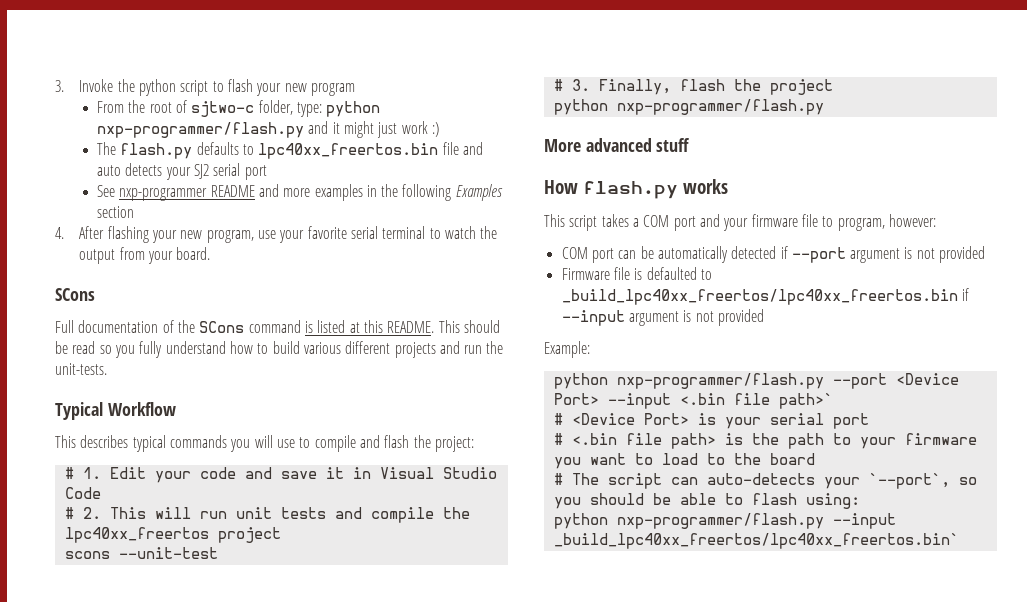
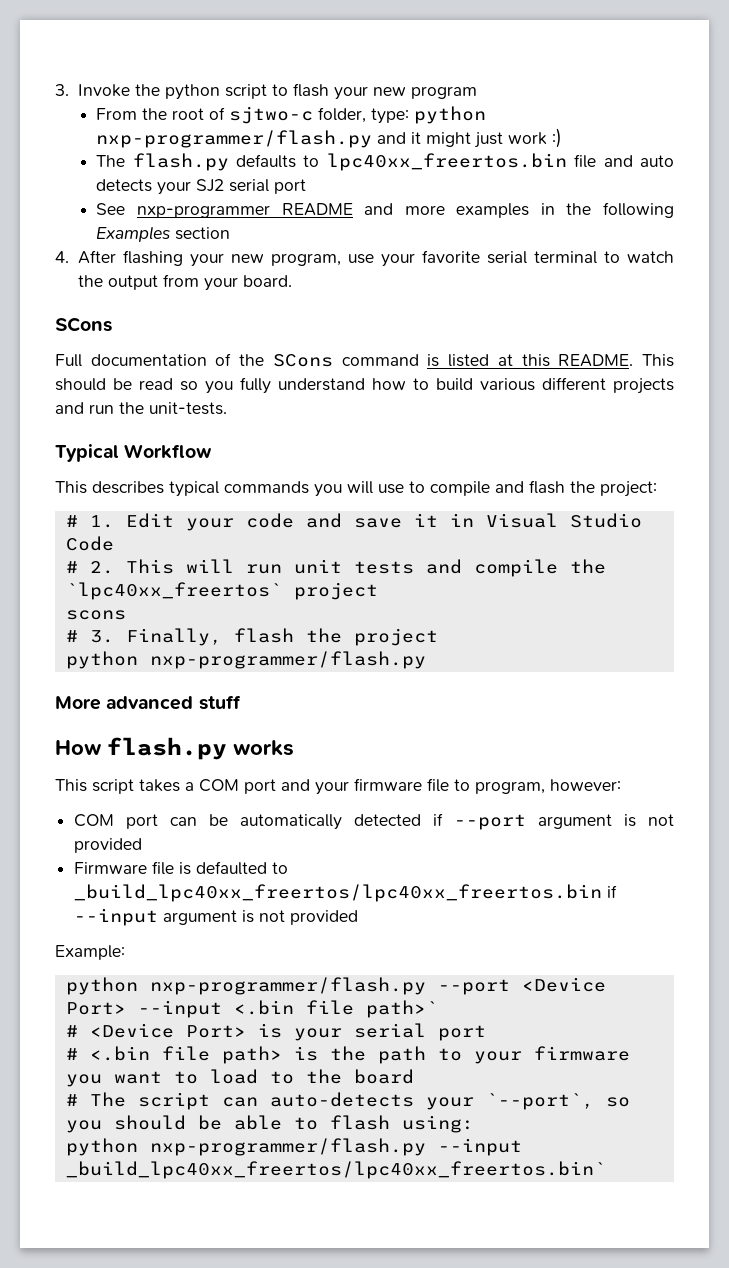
- # 2. This will run unit tests and compile the lpc40xx_freertos project
+ # 2. This will run unit tests and compile the `lpc40xx_freertos` project
- scons --unit-test
+ scons

